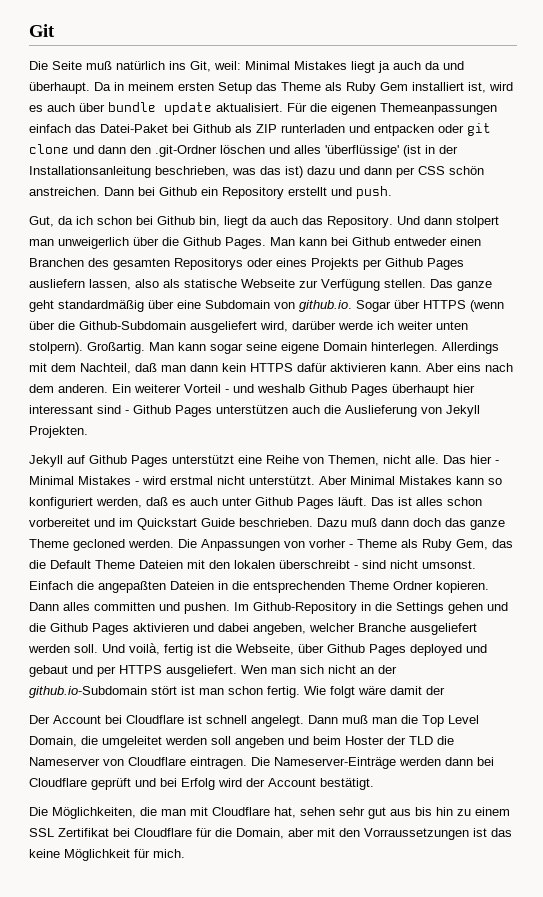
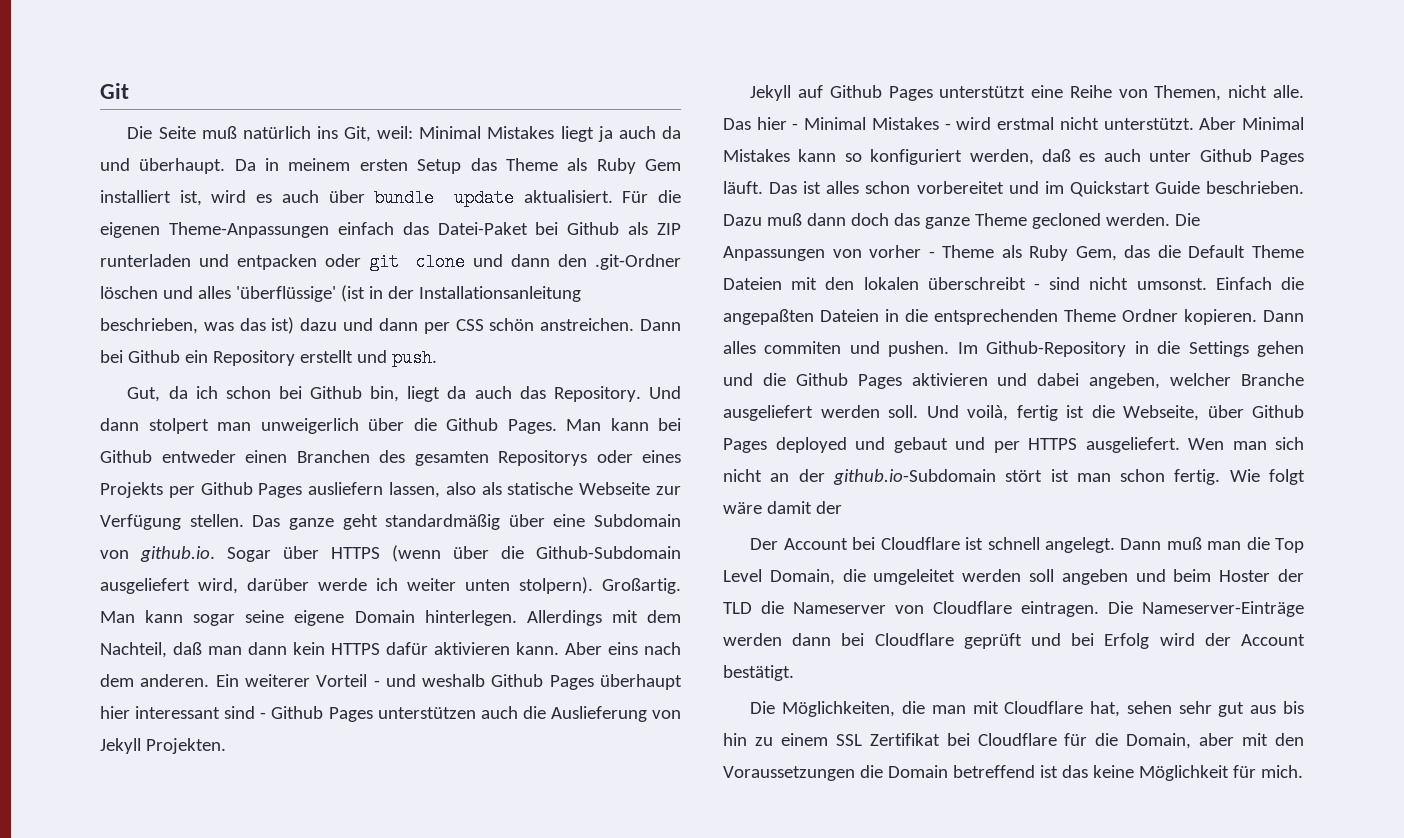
- Für die eigenen Themeanpassungen einfach das Datei-Paket bei Github als ZIP runterladen und entpacken oder git clone und dann den .git-Ordner löschen und alles 'überflüssige' (ist in der Installationsanleitung beschrieben, was das ist) dazu und dann per CSS schön anstreichen.
+ Für die eigenen Theme-Anpassungen einfach das Datei-Paket bei Github als ZIP runterladen und entpacken oder git clone und dann den .git-Ordner löschen und alles 'überflüssige' (ist in der Installationsanleitung beschrieben, was das ist) dazu und dann per CSS schön anstreichen.
- Dann alles committen und pushen.
+ Dann alles commiten und pushen.
- Die Möglichkeiten, die man mit Cloudflare hat, sehen sehr gut aus bis hin zu einem SSL Zertifikat bei Cloudflare für die Domain, aber mit den Vorraussetzungen ist das keine Möglichkeit für mich.
+ Die Möglichkeiten, die man mit Cloudflare hat, sehen sehr gut aus bis hin zu einem SSL Zertifikat bei Cloudflare für die Domain, aber mit den Voraussetzungen die Domain betreffend ist das keine Möglichkeit für mich.

